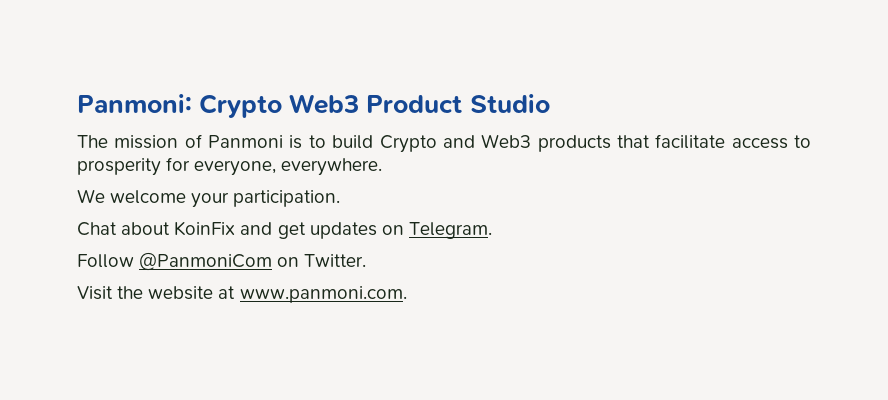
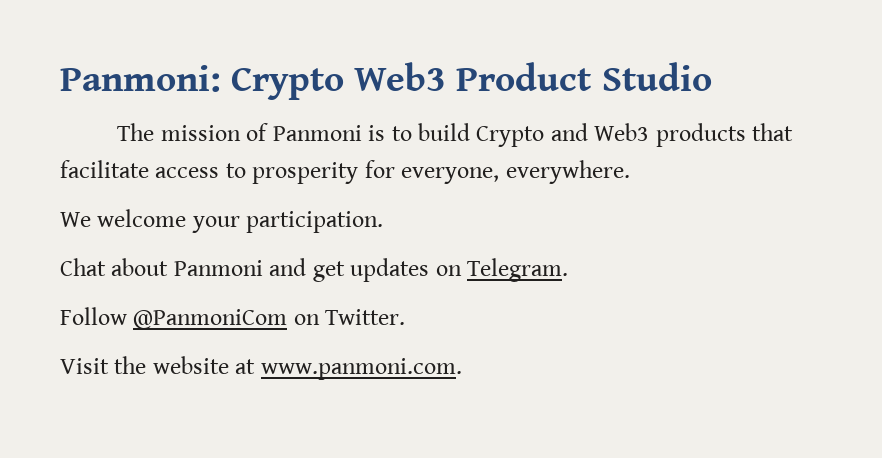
- Chat about KoinFix and get updates on Telegram.
+ Chat about Panmoni and get updates on Telegram.

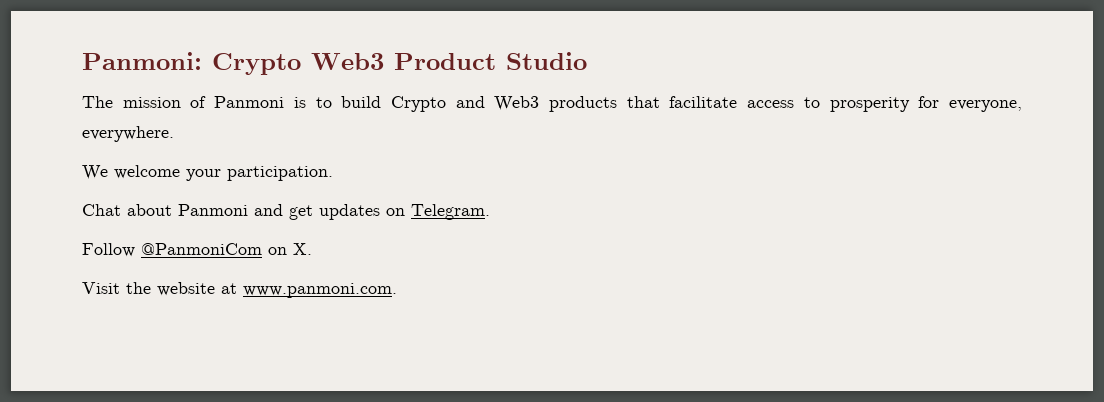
- Follow @PanmoniCom on Twitter.
+ Follow @PanmoniCom on X.

